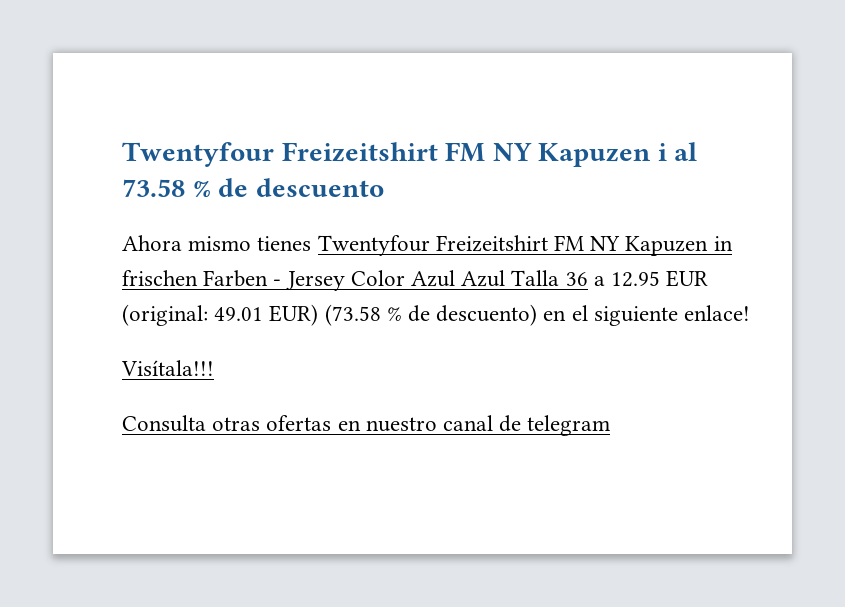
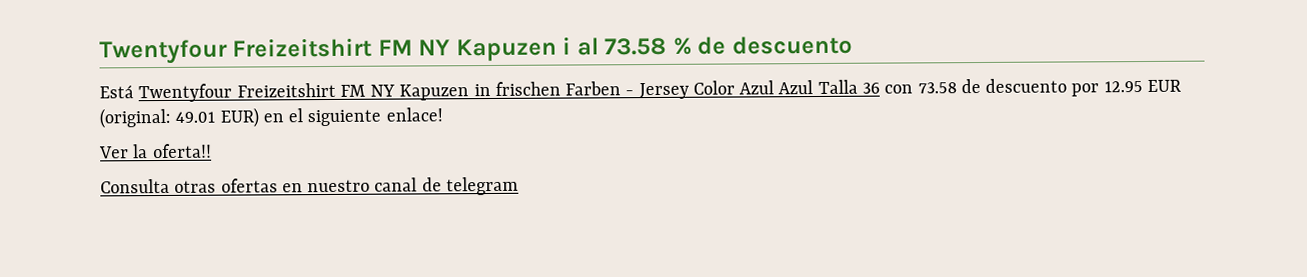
- Ahora mismo tienes Twentyfour Freizeitshirt FM NY Kapuzen in frischen Farben - Jersey Color Azul Azul Talla 36 a 12.95 EUR (original: 49.01 EUR) (73.58 % de descuento) en el siguiente enlace!
+ Está Twentyfour Freizeitshirt FM NY Kapuzen in frischen Farben - Jersey Color Azul Azul Talla 36 con 73.58 de descuento por 12.95 EUR (original: 49.01 EUR) en el siguiente enlace!
- Visítala!!!
+ Ver la oferta!!

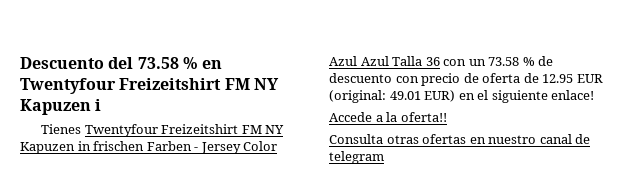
- Twentyfour Freizeitshirt FM NY Kapuzen i al 73.58 % de descuento
- Está Twentyfour Freizeitshirt FM NY Kapuzen in frischen Farben - Jersey Color Azul Azul Talla 36 con 73.58 de descuento por 12.95 EUR (original: 49.01 EUR) en el siguiente enlace!
+ Descuento del 73.58 % en Twentyfour Freizeitshirt FM NY Kapuzen i
+ Tienes Twentyfour Freizeitshirt FM NY Kapuzen in frischen Farben - Jersey Color Azul Azul Talla 36 con un 73.58 % de descuento con precio de oferta de 12.95 EUR (original: 49.01 EUR) en el siguiente enlace!
- Ver la oferta!!
+ Accede a la oferta!!

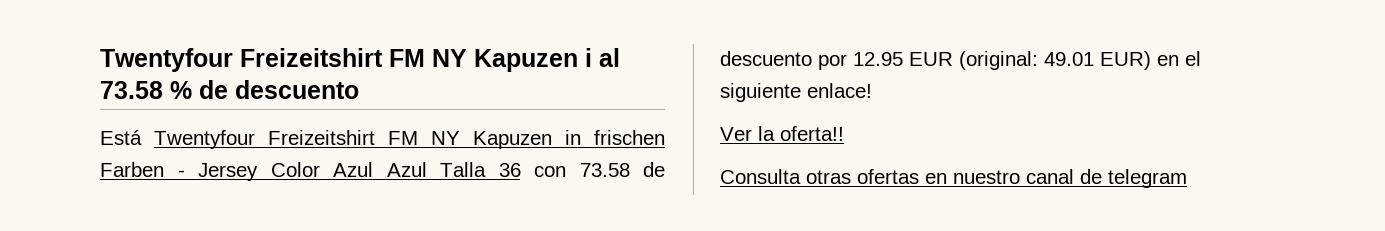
- Descuento del 73.58 % en Twentyfour Freizeitshirt FM NY Kapuzen i
- Tienes Twentyfour Freizeitshirt FM NY Kapuzen in frischen Farben - Jersey Color Azul Azul Talla 36 con un 73.58 % de descuento con precio de oferta de 12.95 EUR (original: 49.01 EUR) en el siguiente enlace!
+ Twentyfour Freizeitshirt FM NY Kapuzen i al 73.58 % de descuento
+ Está Twentyfour Freizeitshirt FM NY Kapuzen in frischen Farben - Jersey Color Azul Azul Talla 36 con 73.58 de descuento por 12.95 EUR (original: 49.01 EUR) en el siguiente enlace!
- Accede a la oferta!!
+ Ver la oferta!!

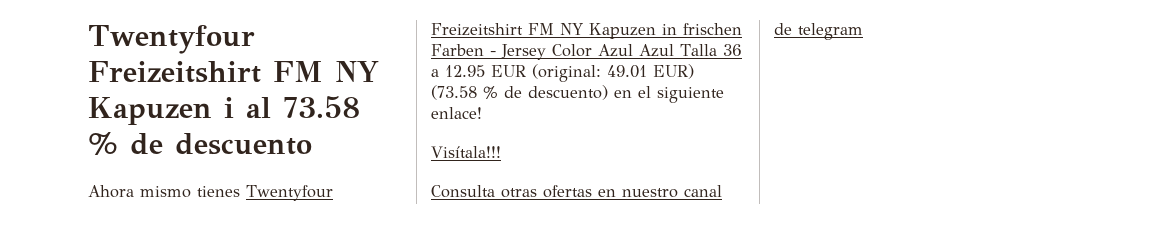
- Está Twentyfour Freizeitshirt FM NY Kapuzen in frischen Farben - Jersey Color Azul Azul Talla 36 con 73.58 de descuento por 12.95 EUR (original: 49.01 EUR) en el siguiente enlace!
+ Ahora mismo tienes Twentyfour Freizeitshirt FM NY Kapuzen in frischen Farben - Jersey Color Azul Azul Talla 36 a 12.95 EUR (original: 49.01 EUR) (73.58 % de descuento) en el siguiente enlace!
- Ver la oferta!!
+ Visítala!!!

